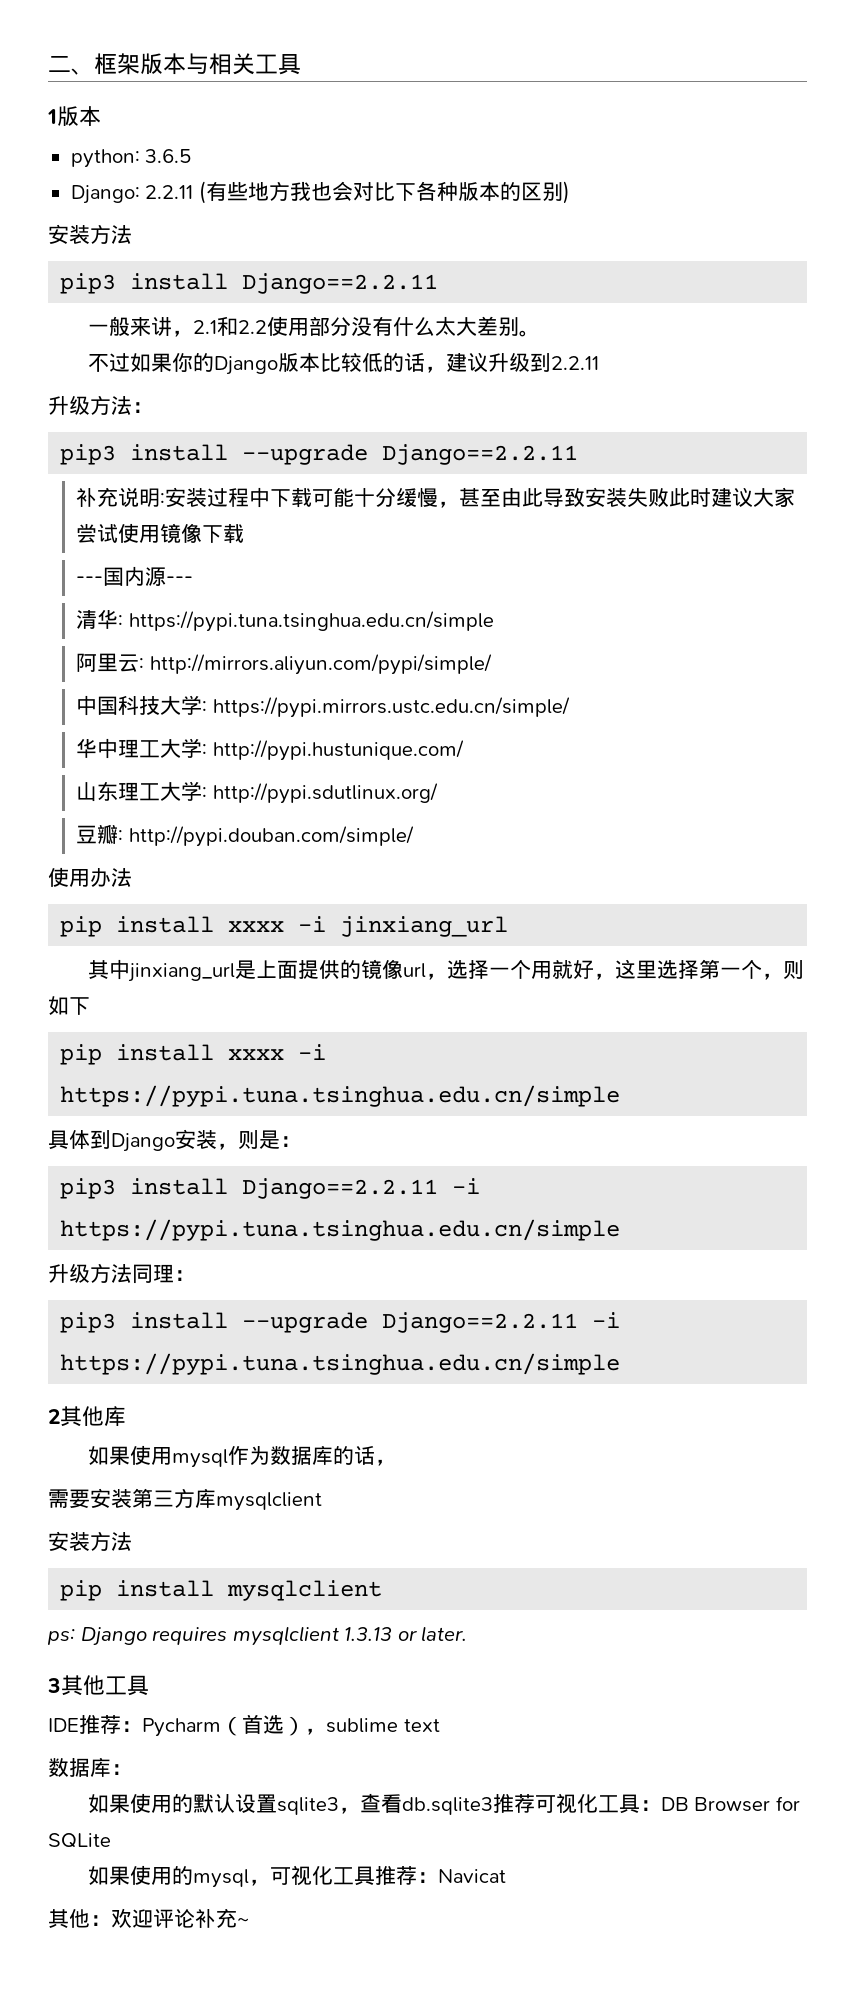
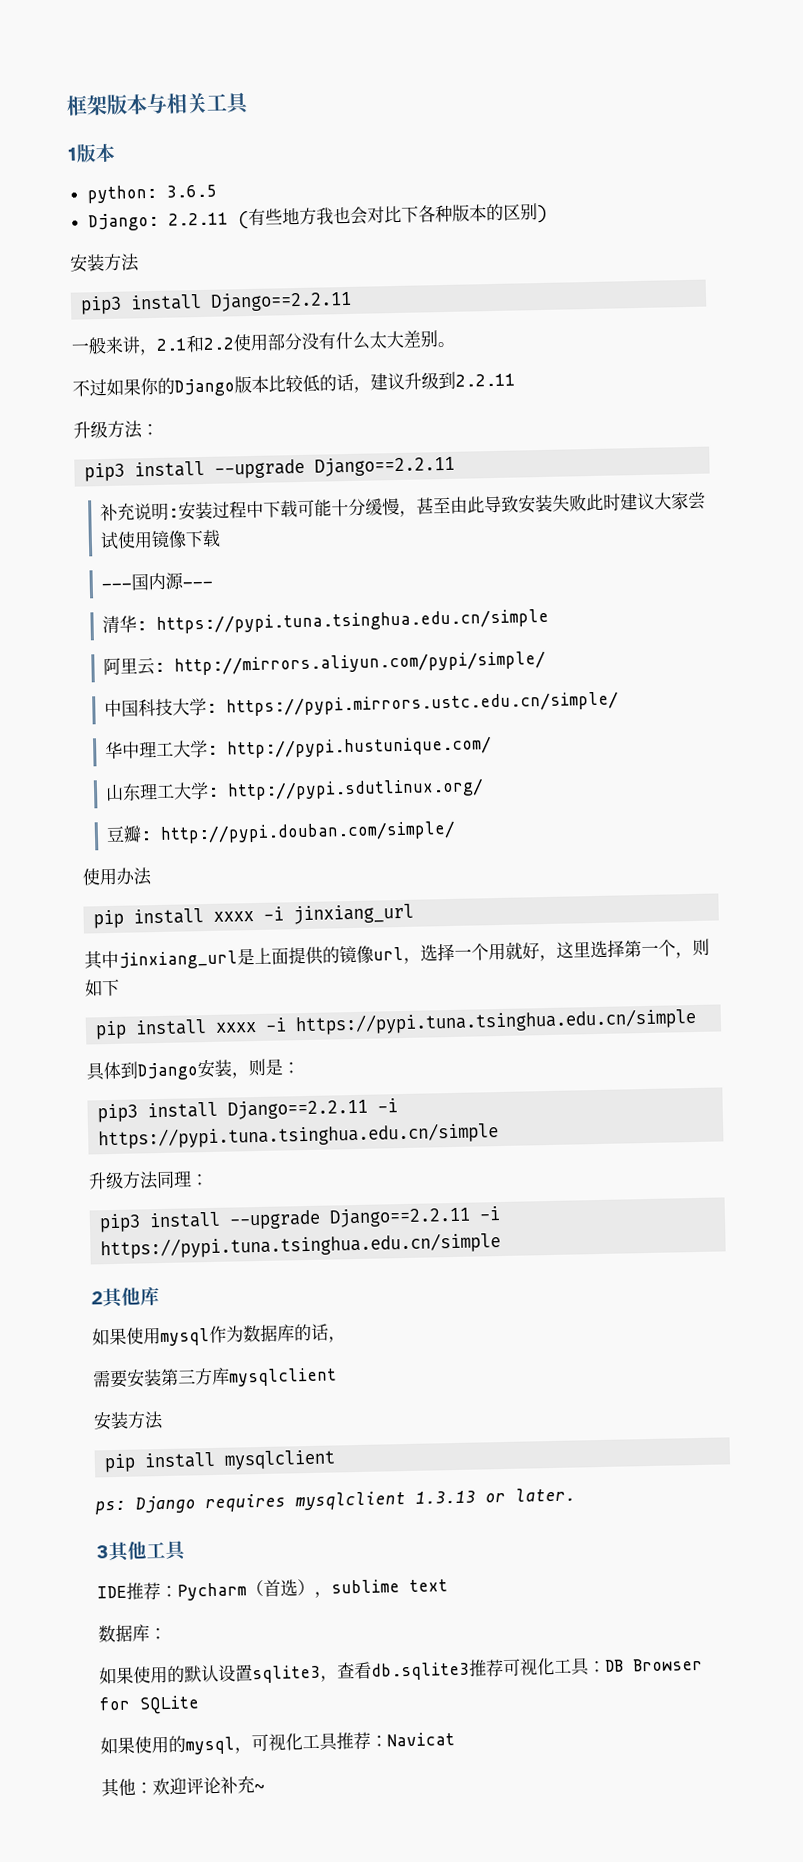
- 二、框架版本与相关工具
+ 框架版本与相关工具

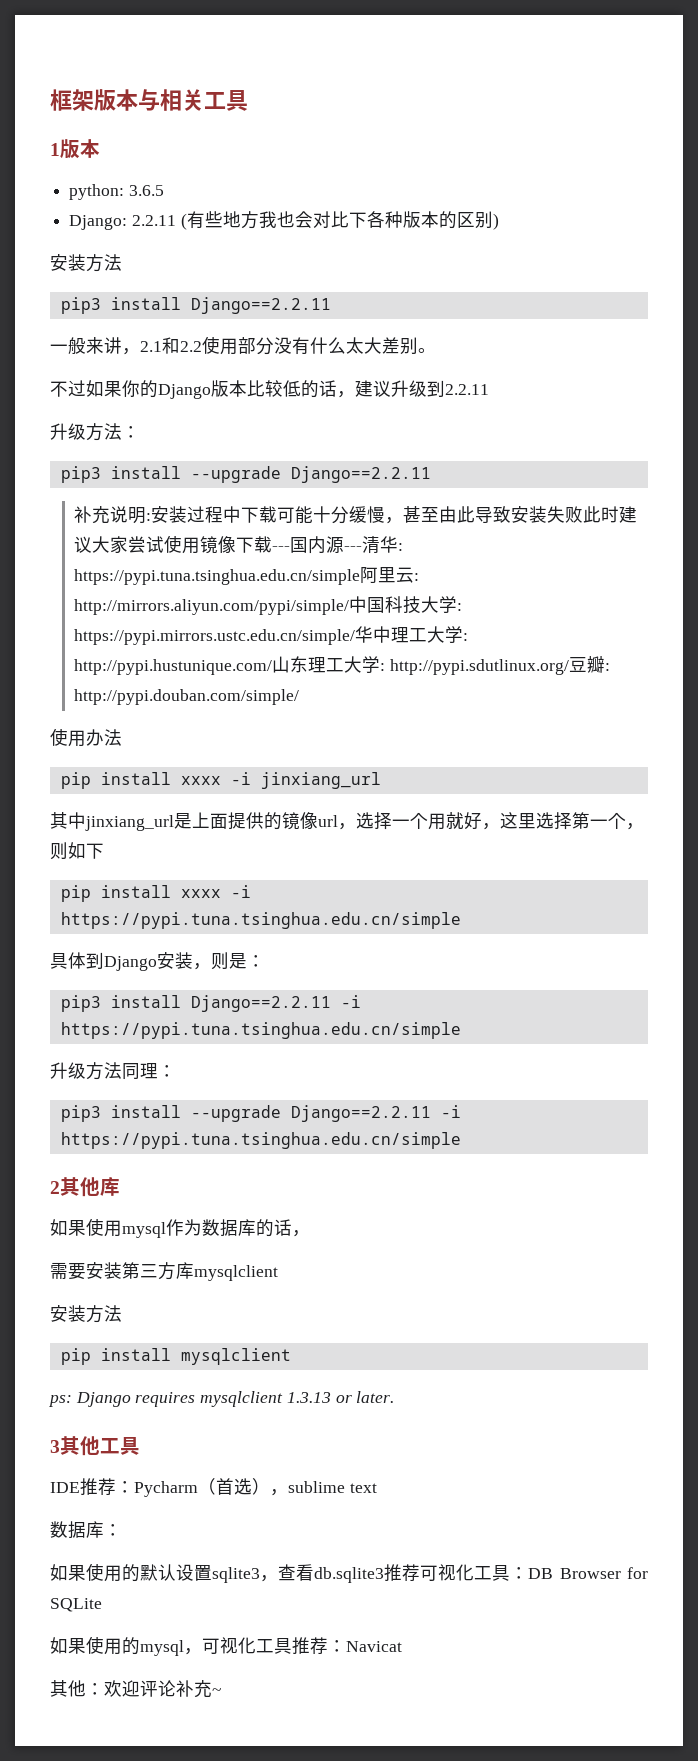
- 补充说明:安装过程中下载可能十分缓慢，甚至由此导致安装失败此时建议大家尝试使用镜像下载
- ---国内源---
- 清华: https://pypi.tuna.tsinghua.edu.cn/simple
- 阿里云: http://mirrors.aliyun.com/pypi/simple/
- 中国科技大学: https://pypi.mirrors.ustc.edu.cn/simple/
- 华中理工大学: http://pypi.hustunique.com/
- 山东理工大学: http://pypi.sdutlinux.org/
- 豆瓣: http://pypi.douban.com/simple/
+ 补充说明:安装过程中下载可能十分缓慢，甚至由此导致安装失败此时建议大家尝试使用镜像下载---国内源---清华: https://pypi.tuna.tsinghua.edu.cn/simple阿里云: http://mirrors.aliyun.com/pypi/simple/中国科技大学: https://pypi.mirrors.ustc.edu.cn/simple/华中理工大学: http://pypi.hustunique.com/山东理工大学: http://pypi.sdutlinux.org/豆瓣: http://pypi.douban.com/simple/

